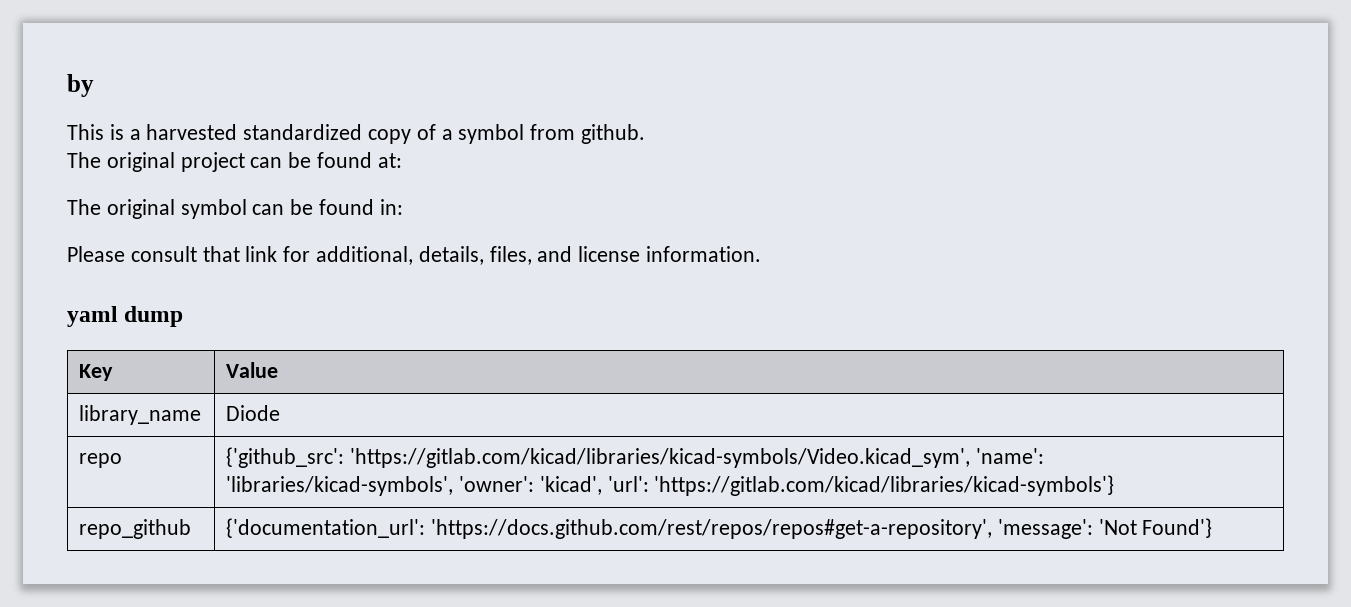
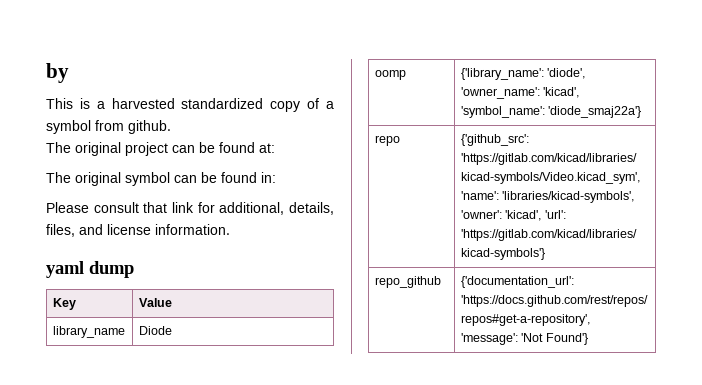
+ oomp | {'library_name': 'diode', 'owner_name': 'kicad', 'symbol_name': 'diode_smaj22a'}

